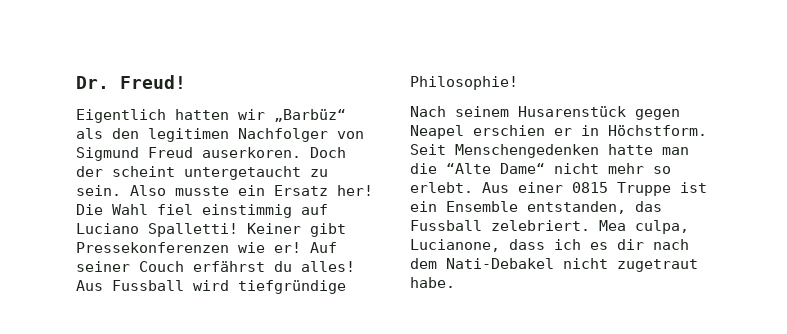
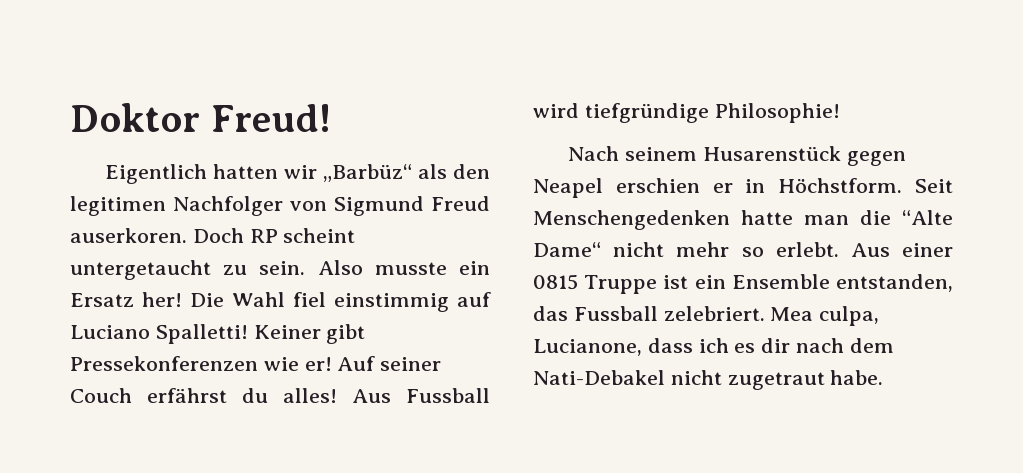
- Dr. Freud!
+ Doktor Freud!
- Doch der scheint untergetaucht zu sein.
+ Doch RP scheint untergetaucht zu sein.

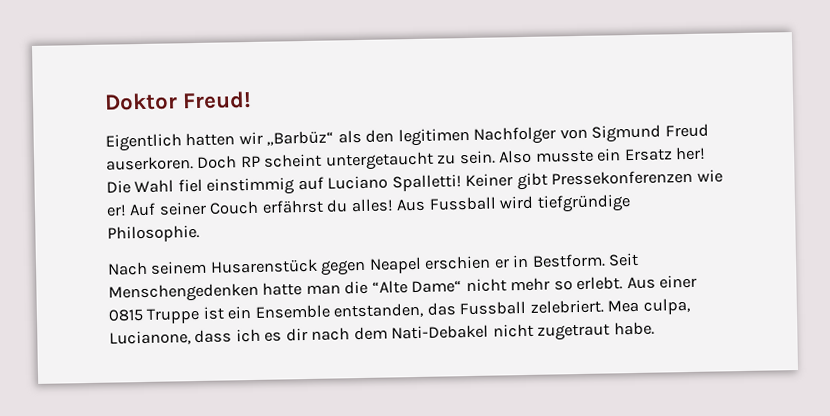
- Aus Fussball wird tiefgründige Philosophie!
+ Aus Fussball wird tiefgründige Philosophie.
- Nach seinem Husarenstück gegen Neapel erschien er in Höchstform.
+ Nach seinem Husarenstück gegen Neapel erschien er in Bestform.

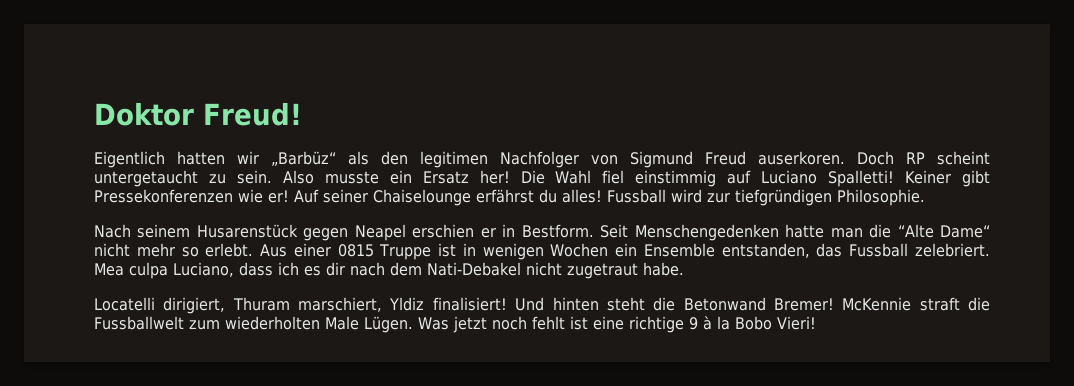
- Auf seiner Couch erfährst du alles!
+ Auf seiner Chaiselounge erfährst du alles!
- Aus Fussball wird tiefgründige Philosophie.
+ Fussball wird zur tiefgründigen Philosophie.
- Aus einer 0815 Truppe ist ein Ensemble entstanden, das Fussball zelebriert.
+ Aus einer 0815 Truppe ist in wenigen Wochen ein Ensemble entstanden, das Fussball zelebriert.
- Mea culpa, Lucianone, dass ich es dir nach dem Nati-Debakel nicht zugetraut habe.
+ Mea culpa Luciano, dass ich es dir nach dem Nati-Debakel nicht zugetraut habe.
+ Locatelli dirigiert, Thuram marschiert, Yldiz finalisiert! Und hinten steht die Betonwand Bremer! McKennie straft die Fussballwelt zum wiederholten Male Lügen. Was jetzt noch fehlt ist eine richtige 9 à la Bobo Vieri!

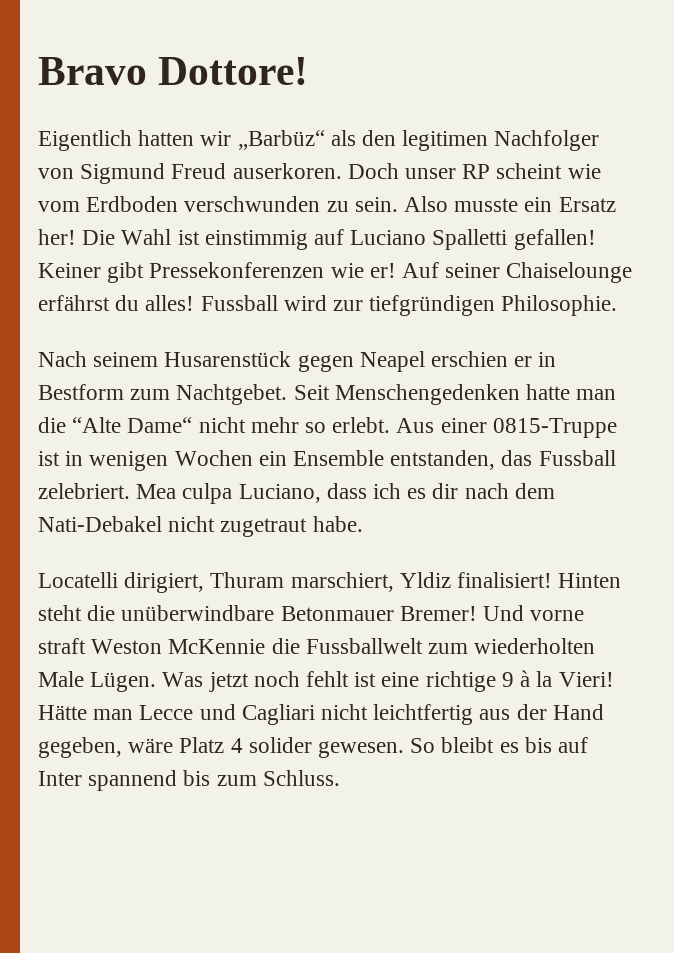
- Doktor Freud!
+ Bravo Dottore!
- Doch RP scheint untergetaucht zu sein.
+ Doch unser RP scheint wie vom Erdboden verschwunden zu sein.
- Die Wahl fiel einstimmig auf Luciano Spalletti!
+ Die Wahl ist einstimmig auf Luciano Spalletti gefallen!
- Nach seinem Husarenstück gegen Neapel erschien er in Bestform.
+ Nach seinem Husarenstück gegen Neapel erschien er in Bestform zum Nachtgebet.
- Aus einer 0815 Truppe ist in wenigen Wochen ein Ensemble entstanden, das Fussball zelebriert.
+ Aus einer 0815-Truppe ist in wenigen Wochen ein Ensemble entstanden, das Fussball zelebriert.
- Und hinten steht die Betonwand Bremer! McKennie straft die Fussballwelt zum wiederholten Male Lügen.
+ Hinten steht die unüberwindbare Betonmauer Bremer! Und vorne straft Weston McKennie die Fussballwelt zum wiederholten Male Lügen.
- Was jetzt noch fehlt ist eine richtige 9 à la Bobo Vieri!
+ Was jetzt noch fehlt ist eine richtige 9 à la Vieri! Hätte man Lecce und Cagliari nicht leichtfertig aus der Hand gegeben, wäre Platz 4 solider gewesen. So bleibt es bis auf Inter spannend bis zum Schluss.

